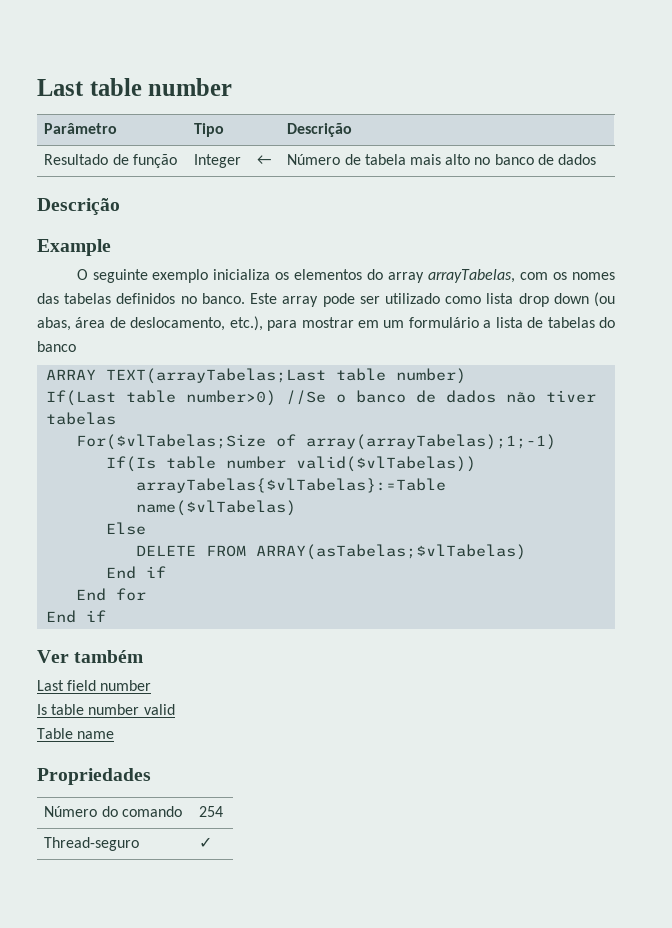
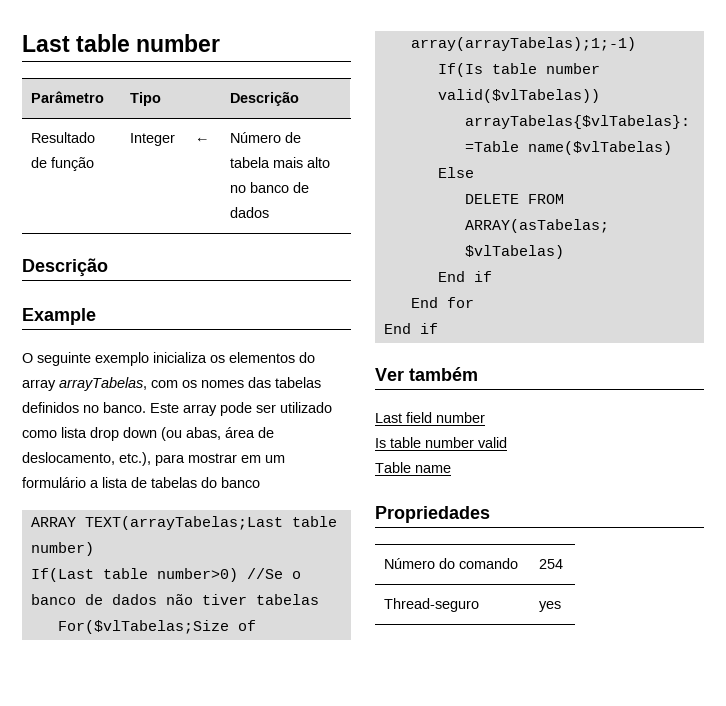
- Thread-seguro | ✓
+ Thread-seguro | yes

